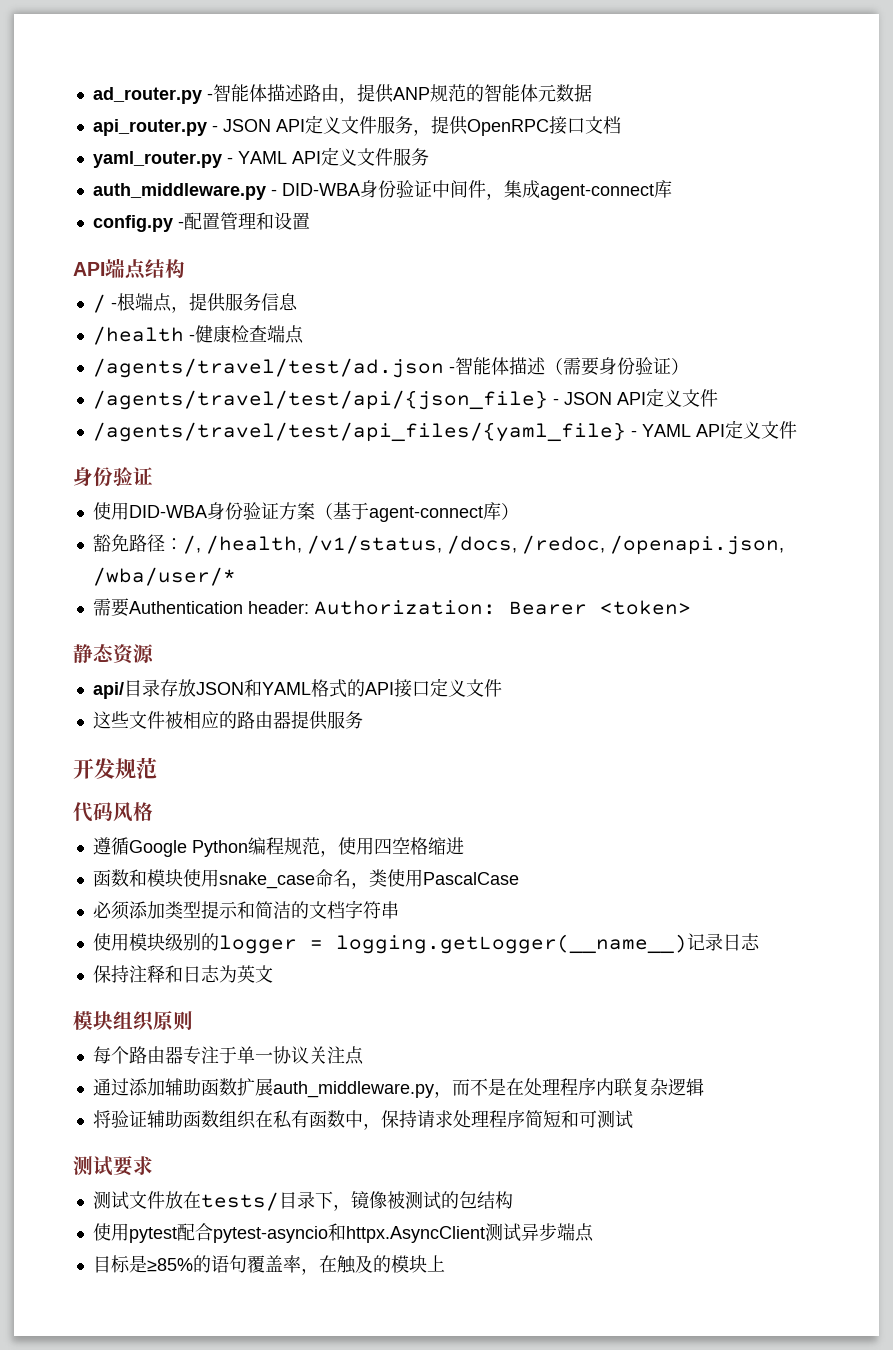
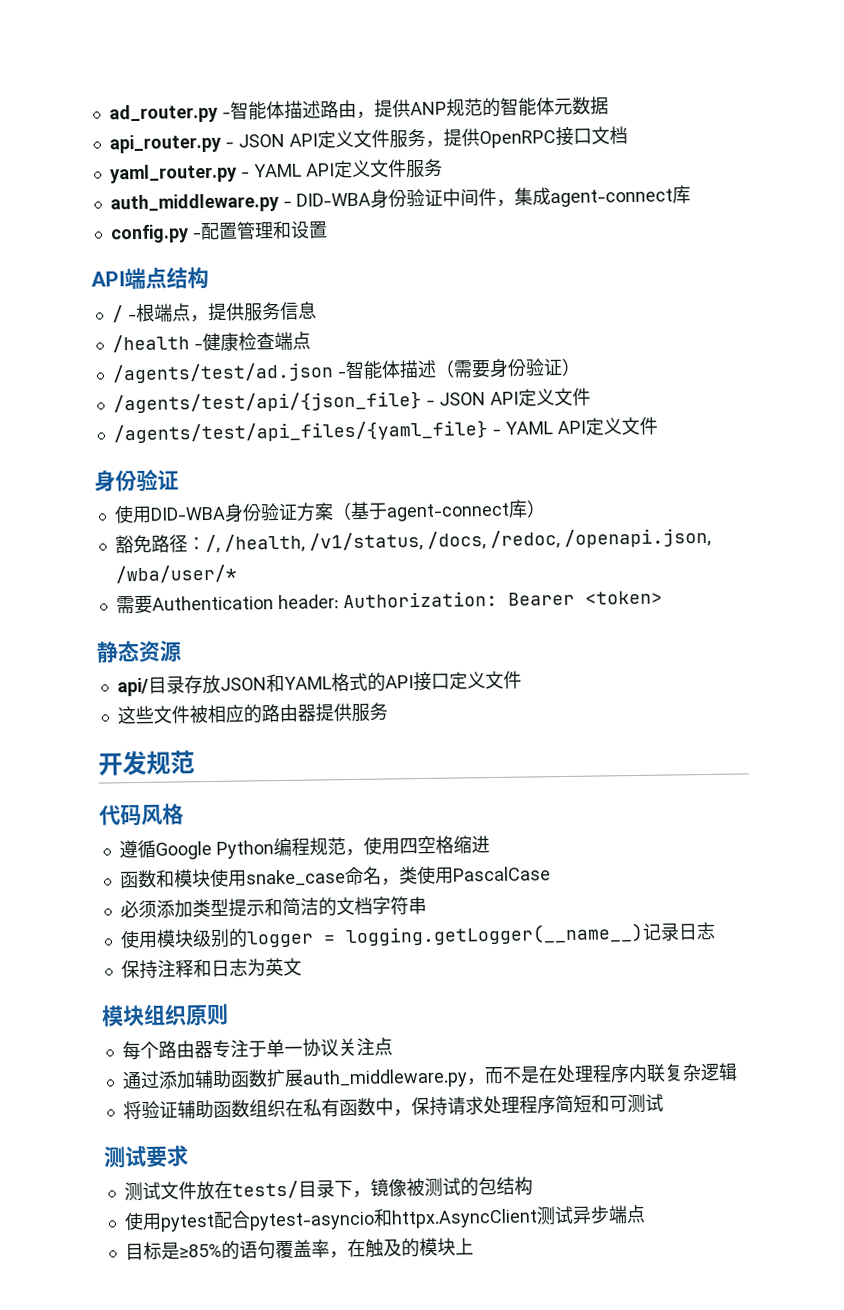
- /agents/travel/test/ad.json -智能体描述（需要身份验证）
+ /agents/test/ad.json -智能体描述（需要身份验证）
- /agents/travel/test/api/{json_file} - JSON API定义文件
+ /agents/test/api/{json_file} - JSON API定义文件
- /agents/travel/test/api_files/{yaml_file} - YAML API定义文件
+ /agents/test/api_files/{yaml_file} - YAML API定义文件

